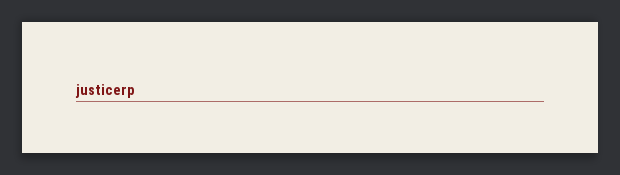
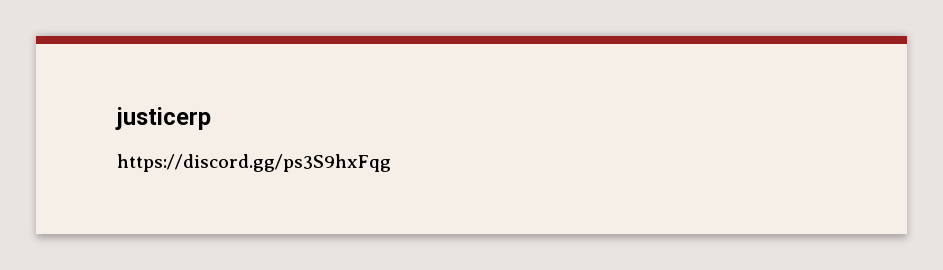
+ https://discord.gg/ps3S9hxFqg

